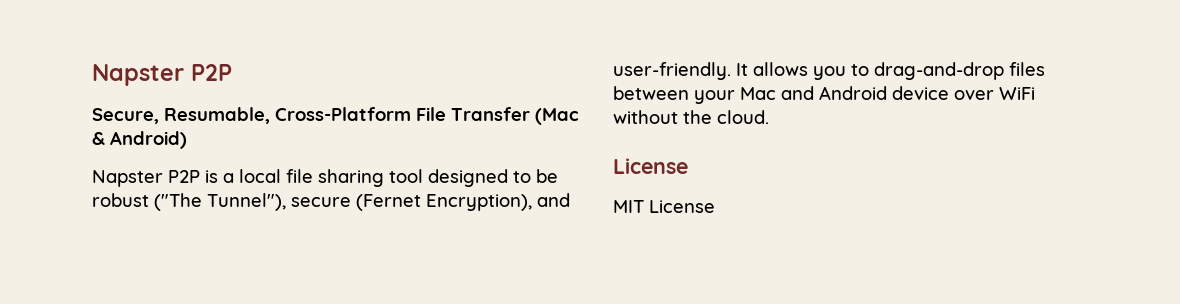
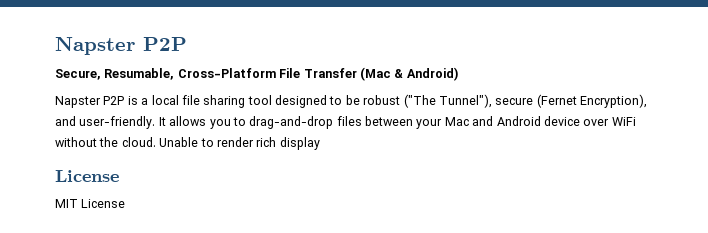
+ Unable to render rich display

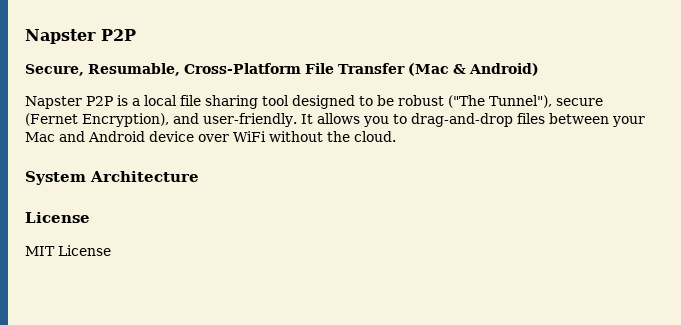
- It allows you to drag-and-drop files between your Mac and Android device over WiFi without the cloud. Unable to render rich display
+ It allows you to drag-and-drop files between your Mac and Android device over WiFi without the cloud.
+ System Architecture

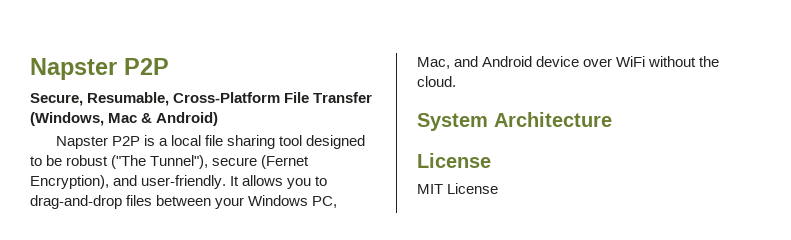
- Secure, Resumable, Cross-Platform File Transfer (Mac & Android)
+ Secure, Resumable, Cross-Platform File Transfer (Windows, Mac & Android)
- It allows you to drag-and-drop files between your Mac and Android device over WiFi without the cloud.
+ It allows you to drag-and-drop files between your Windows PC, Mac, and Android device over WiFi without the cloud.

